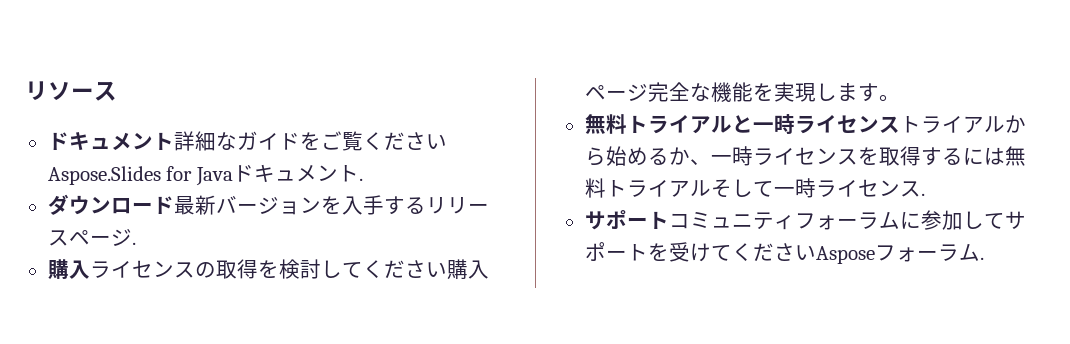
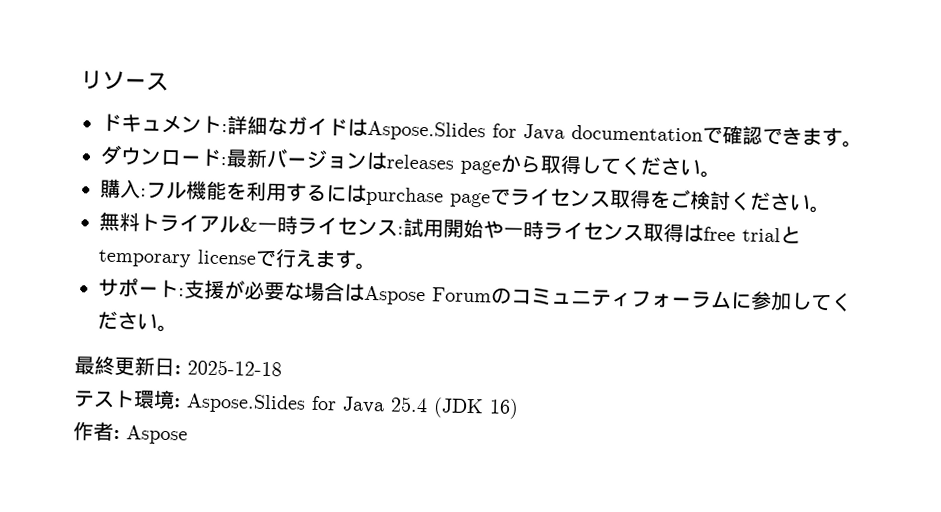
- ドキュメント詳細なガイドをご覧くださいAspose.Slides for Javaドキュメント.
+ ドキュメント:詳細なガイドはAspose.Slides for Java documentationで確認できます。
- ダウンロード最新バージョンを入手するリリースページ.
- 購入ライセンスの取得を検討してください購入ページ完全な機能を実現します。
+ ダウンロード:最新バージョンはreleases pageから取得してください。
+ 購入:フル機能を利用するにはpurchase pageでライセンス取得をご検討ください。
- 無料トライアルと一時ライセンストライアルから始めるか、一時ライセンスを取得するには無料トライアルそして一時ライセンス.
- サポートコミュニティフォーラムに参加してサポートを受けてくださいAsposeフォーラム.
+ 無料トライアル&一時ライセンス:試用開始や一時ライセンス取得はfree trialとtemporary licenseで行えます。
+ サポート:支援が必要な場合はAspose Forumのコミュニティフォーラムに参加してください。
+ 最終更新日: 2025-12-18
+ テスト環境: Aspose.Slides for Java 25.4 (JDK 16)
+ 作者: Aspose

